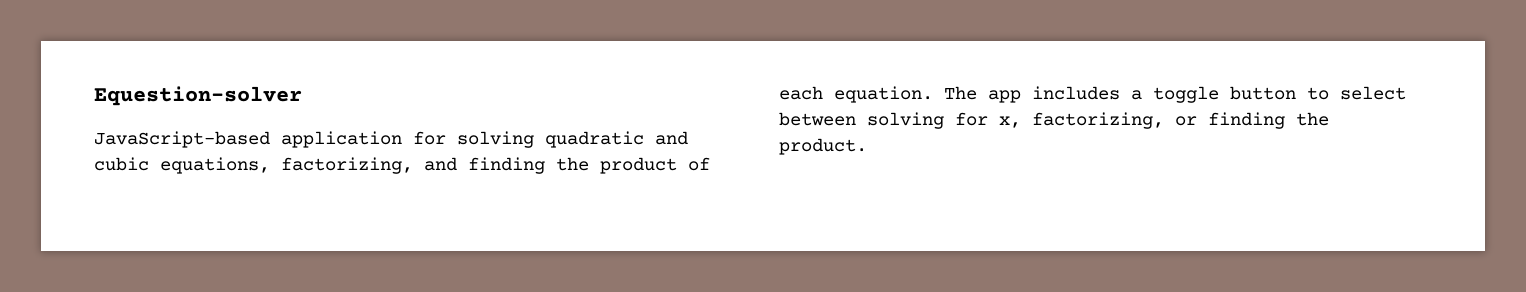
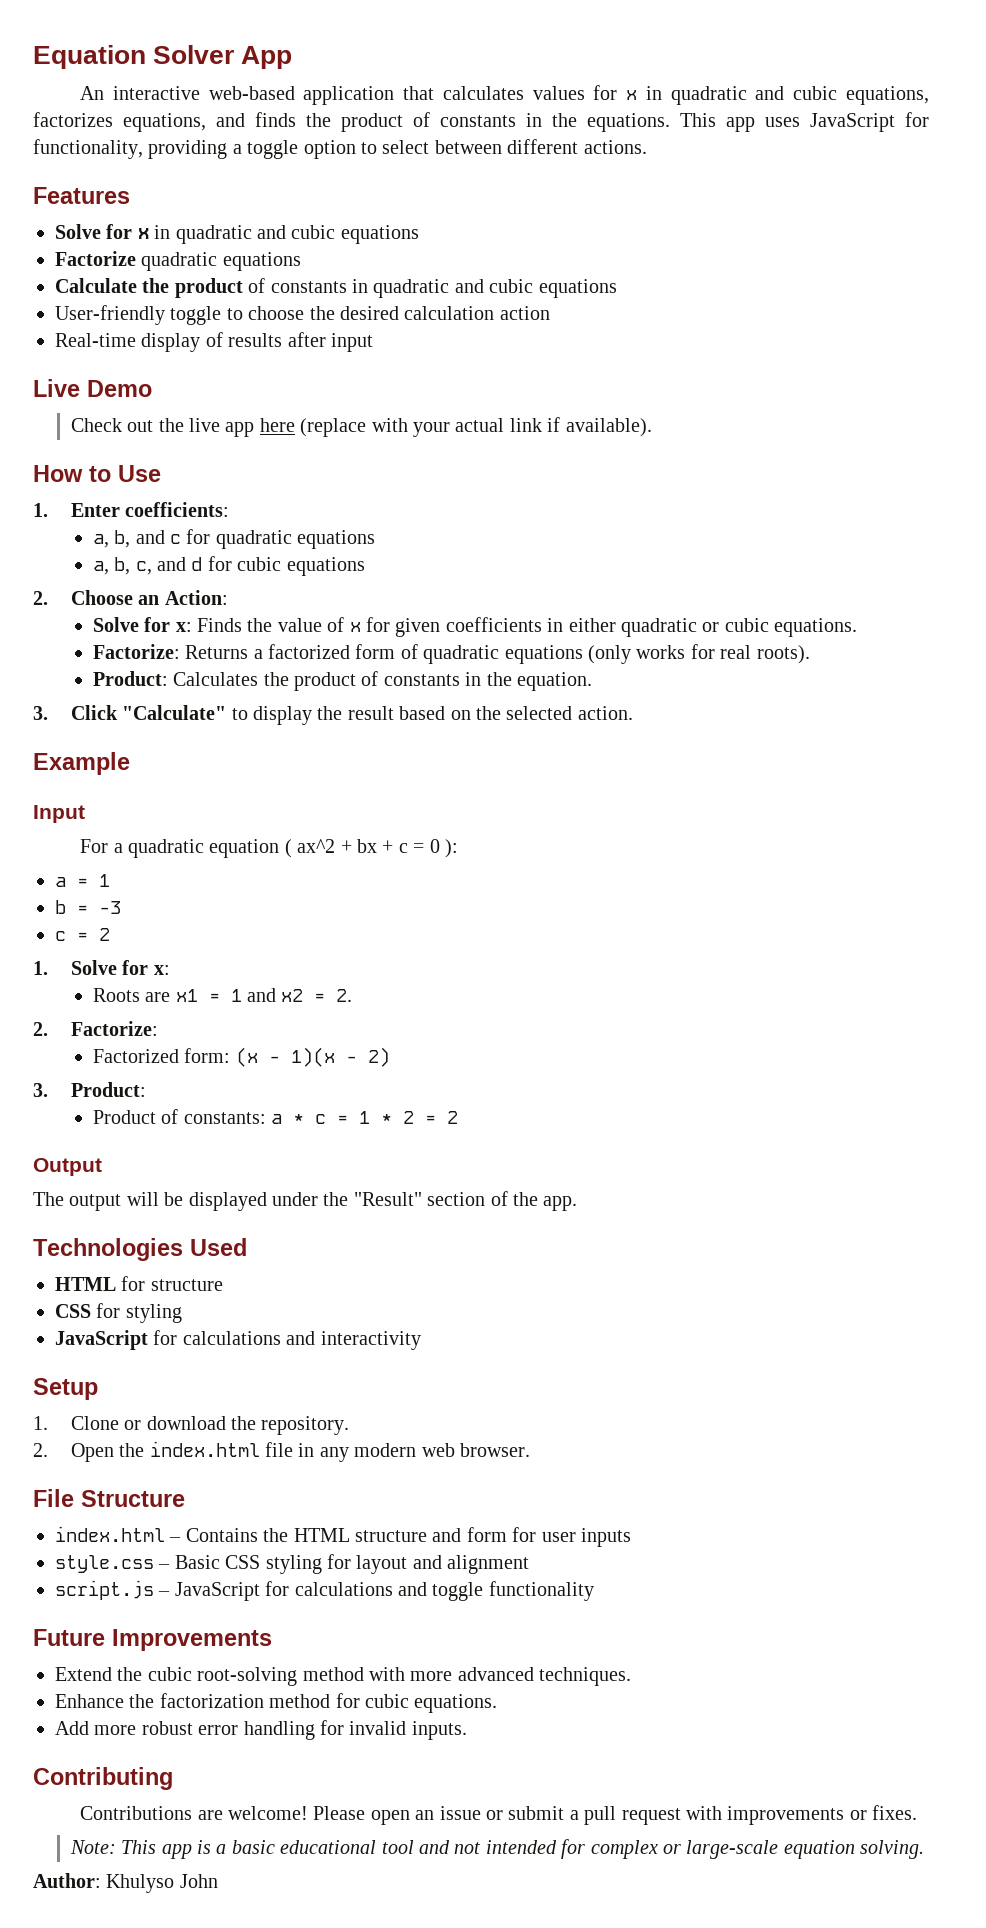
- Equestion-solver
- JavaScript-based application for solving quadratic and cubic equations, factorizing, and finding the product of each equation. The app includes a toggle button to select between solving for x, factorizing, or finding the product.
+ Equation Solver App
+ An interactive web-based application that calculates values for x in quadratic and cubic equations, factorizes equations, and finds the product of constants in the equations. This app uses JavaScript for functionality, providing a toggle option to select between different actions.
+ Features
+ Solve for x in quadratic and cubic equations
+ Factorize quadratic equations
+ Calculate the product of constants in quadratic and cubic equations
+ User-friendly toggle to choose the desired calculation action
+ Real-time display of results after input
+ Live Demo
+ Check out the live app here (replace with your actual link if available).
+ How to Use
+ 1. Enter coefficients:
+ a, b, and c for quadratic equations
+ a, b, c, and d for cubic equations
+ 2. Choose an Action:
+ Solve for x: Finds the value of x for given coefficients in either quadratic or cubic equations.
+ Factorize: Returns a factorized form of quadratic equations (only works for real roots).
+ Product: Calculates the product of constants in the equation.
+ 3. Click "Calculate" to display the result based on the selected action.
+ Example
+ Input
+ For a quadratic equation ( ax^2 + bx + c = 0 ):
+ a = 1
+ b = -3
+ c = 2
+ 1. Solve for x:
+ Roots are x1 = 1 and x2 = 2.
+ 2. Factorize:
+ Factorized form: (x - 1)(x - 2)
+ 3. Product:
+ Product of constants: a * c = 1 * 2 = 2
+ Output
+ The output will be displayed under the "Result" section of the app.
+ Technologies Used
+ HTML for structure
+ CSS for styling
+ JavaScript for calculations and interactivity
+ Setup
+ 1. Clone or download the repository.
+ 2. Open the index.html file in any modern web browser.
+ File Structure
+ index.html – Contains the HTML structure and form for user inputs
+ style.css – Basic CSS styling for layout and alignment
+ script.js – JavaScript for calculations and toggle functionality
+ Future Improvements
+ Extend the cubic root-solving method with more advanced techniques.
+ Enhance the factorization method for cubic equations.
+ Add more robust error handling for invalid inputs.
+ Contributing
+ Contributions are welcome! Please open an issue or submit a pull request with improvements or fixes.
+ Note: This app is a basic educational tool and not intended for complex or large-scale equation solving.
+ Author: Khulyso John

